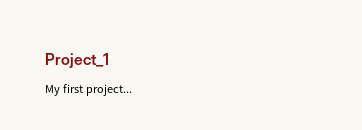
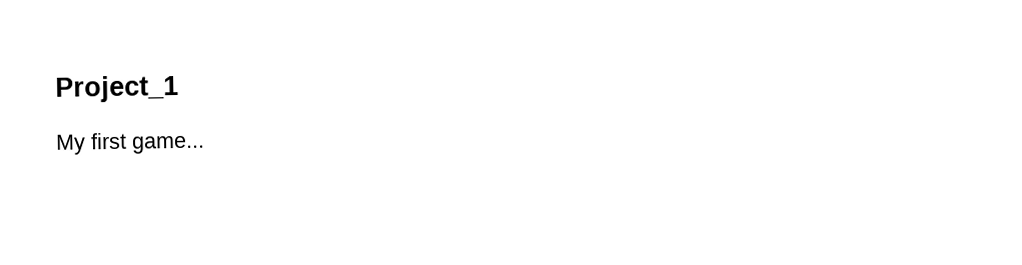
- My first project...
+ My first game...

